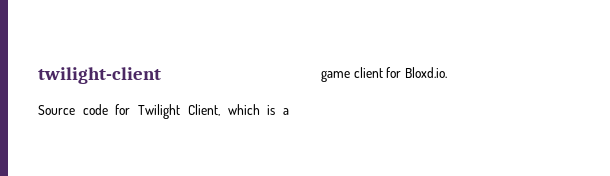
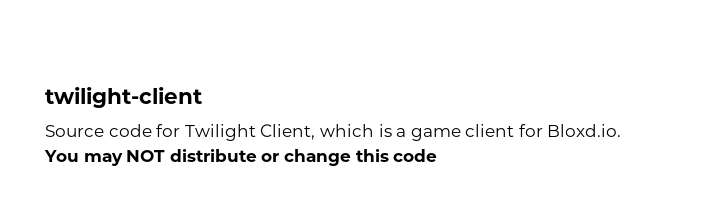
- Source code for Twilight Client, which is a game client for Bloxd.io.
+ Source code for Twilight Client, which is a game client for Bloxd.io. You may NOT distribute or change this code

